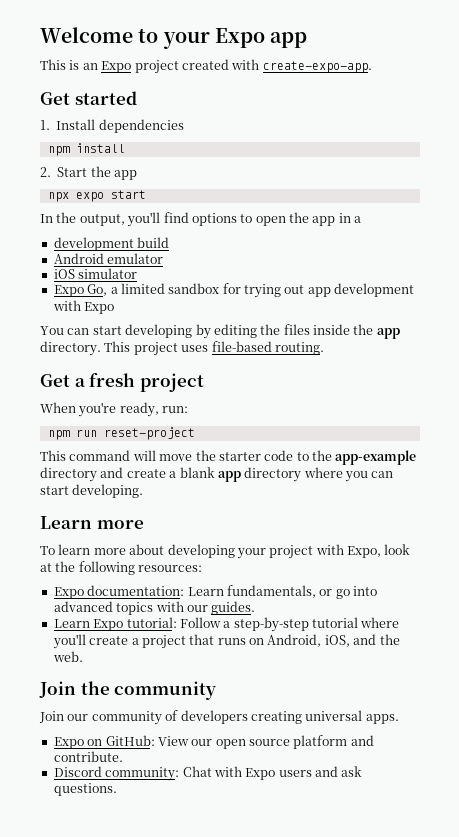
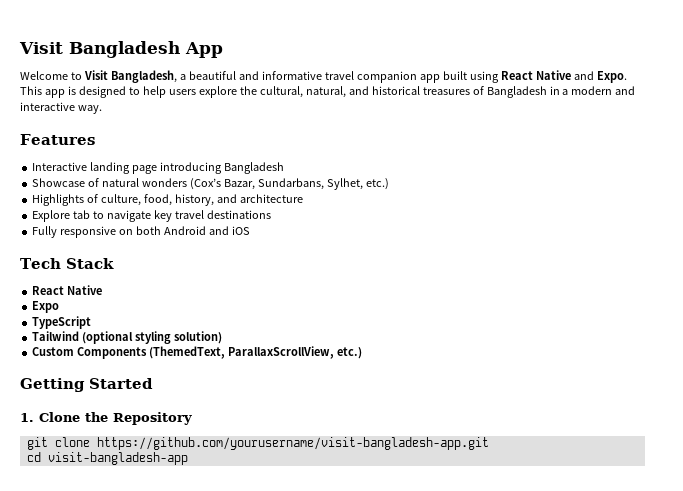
- Welcome to your Expo app
- This is an Expo project created with create-expo-app.
- Get started
- 1. Install dependencies
- npm install
- 2. Start the app
- npx expo start
- In the output, you'll find options to open the app in a
- development build
- Android emulator
- iOS simulator
- Expo Go, a limited sandbox for trying out app development with Expo
- You can start developing by editing the files inside the app directory. This project uses file-based routing.
- Get a fresh project
- When you're ready, run:
- npm run reset-project
- This command will move the starter code to the app-example directory and create a blank app directory where you can start developing.
- Learn more
- To learn more about developing your project with Expo, look at the following resources:
- Expo documentation: Learn fundamentals, or go into advanced topics with our guides.
- Learn Expo tutorial: Follow a step-by-step tutorial where you'll create a project that runs on Android, iOS, and the web.
- Join the community
- Join our community of developers creating universal apps.
- Expo on GitHub: View our open source platform and contribute.
- Discord community: Chat with Expo users and ask questions.
+ Visit Bangladesh App
+ Welcome to Visit Bangladesh, a beautiful and informative travel companion app built using React Native and Expo. This app is designed to help users explore the cultural, natural, and historical treasures of Bangladesh in a modern and interactive way.
+ Features
+ Interactive landing page introducing Bangladesh
+ Showcase of natural wonders (Cox’s Bazar, Sundarbans, Sylhet, etc.)
+ Highlights of culture, food, history, and architecture
+ Explore tab to navigate key travel destinations
+ Fully responsive on both Android and iOS
+ Tech Stack
+ React Native
+ Expo
+ TypeScript
+ Tailwind (optional styling solution)
+ Custom Components (ThemedText, ParallaxScrollView, etc.)
+ Getting Started
+ 1. Clone the Repository
+ git clone https://github.com/yourusername/visit-bangladesh-app.git
+ cd visit-bangladesh-app

